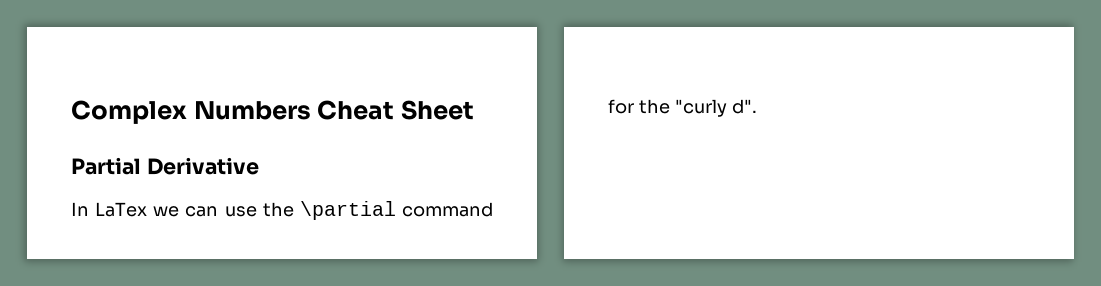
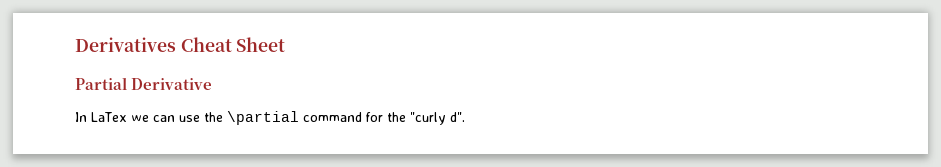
- Complex Numbers Cheat Sheet
+ Derivatives Cheat Sheet

